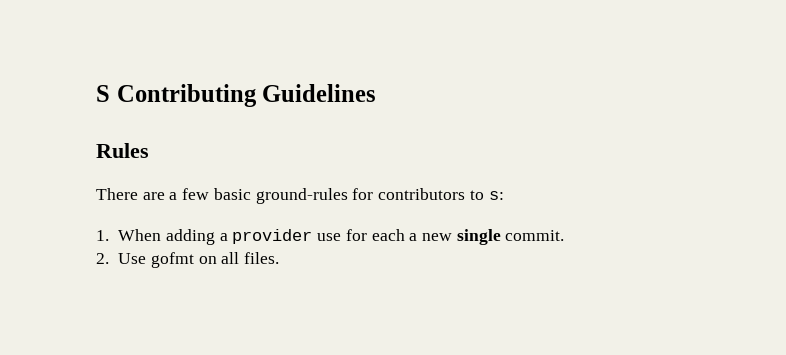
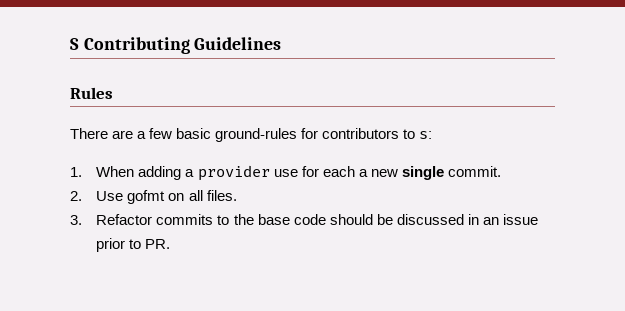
+ 3. Refactor commits to the base code should be discussed in an issue prior to PR.

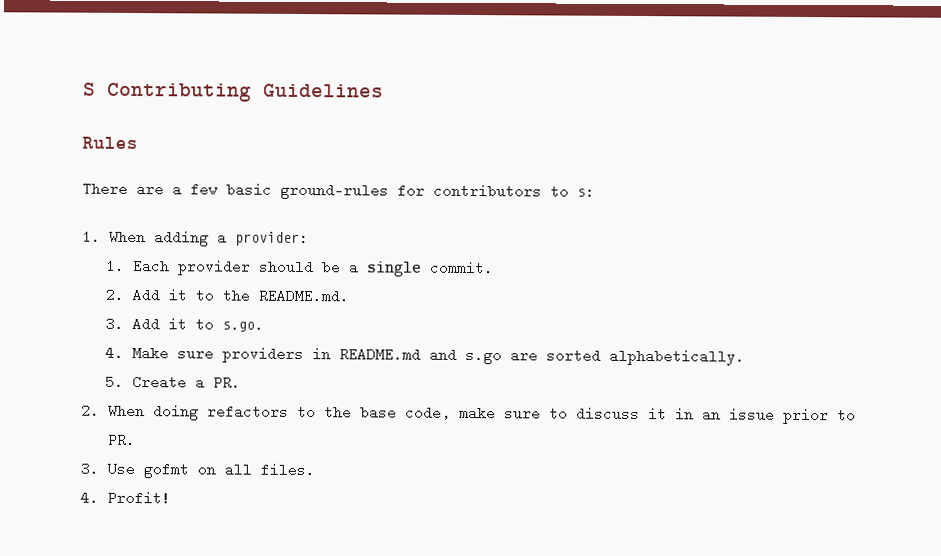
- 1. When adding a provider use for each a new single commit.
- 2. Use gofmt on all files.
+ 1. When adding a provider:
+ 1. Each provider should be a single commit.
+ 2. Add it to the README.md.
+ 3. Add it to s.go.
+ 4. Make sure providers in README.md and s.go are sorted alphabetically.
+ 5. Create a PR.
+ 2. When doing refactors to the base code, make sure to discuss it in an issue prior to PR.
+ 3. Use gofmt on all files.
- 3. Refactor commits to the base code should be discussed in an issue prior to PR.
+ 4. Profit!

